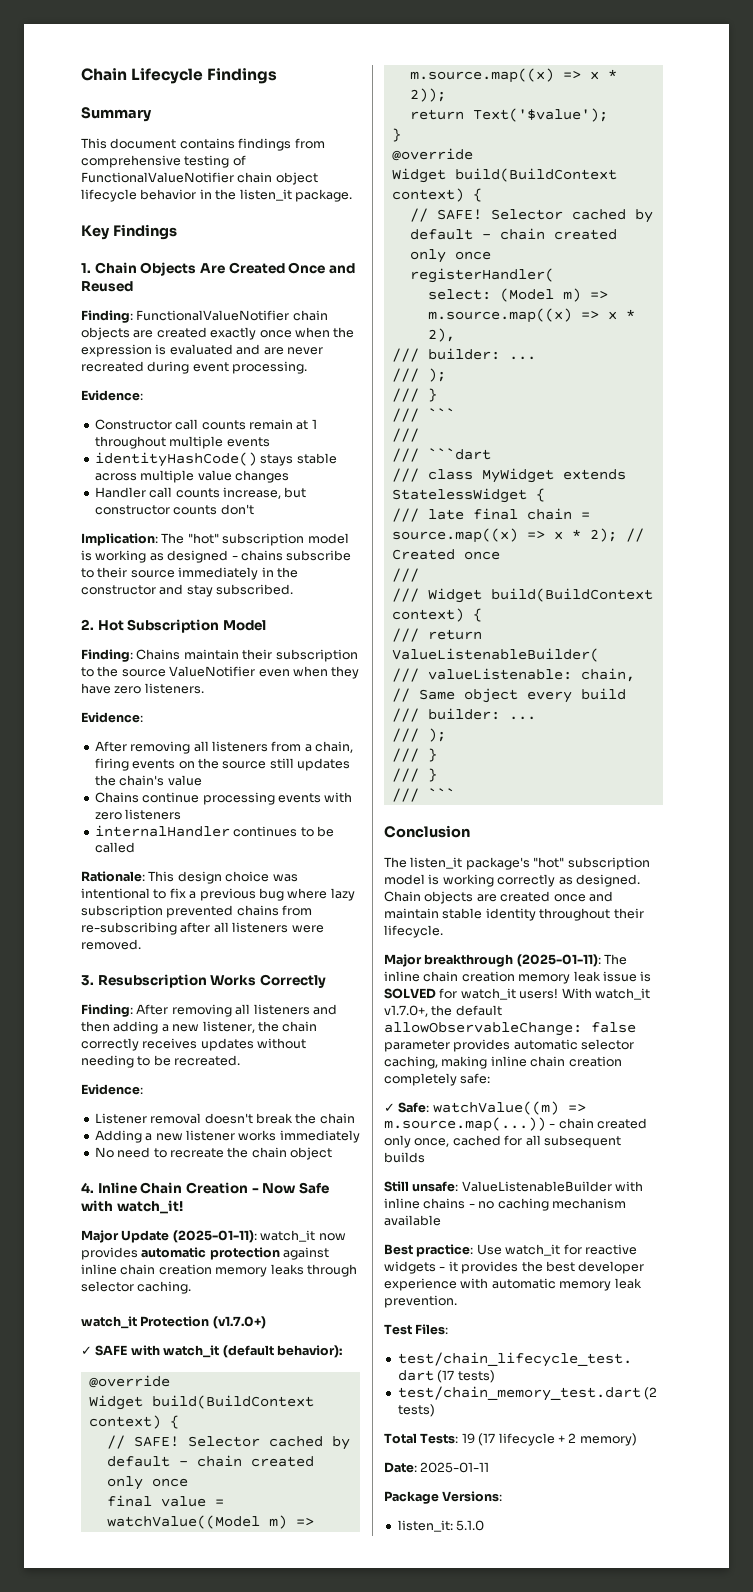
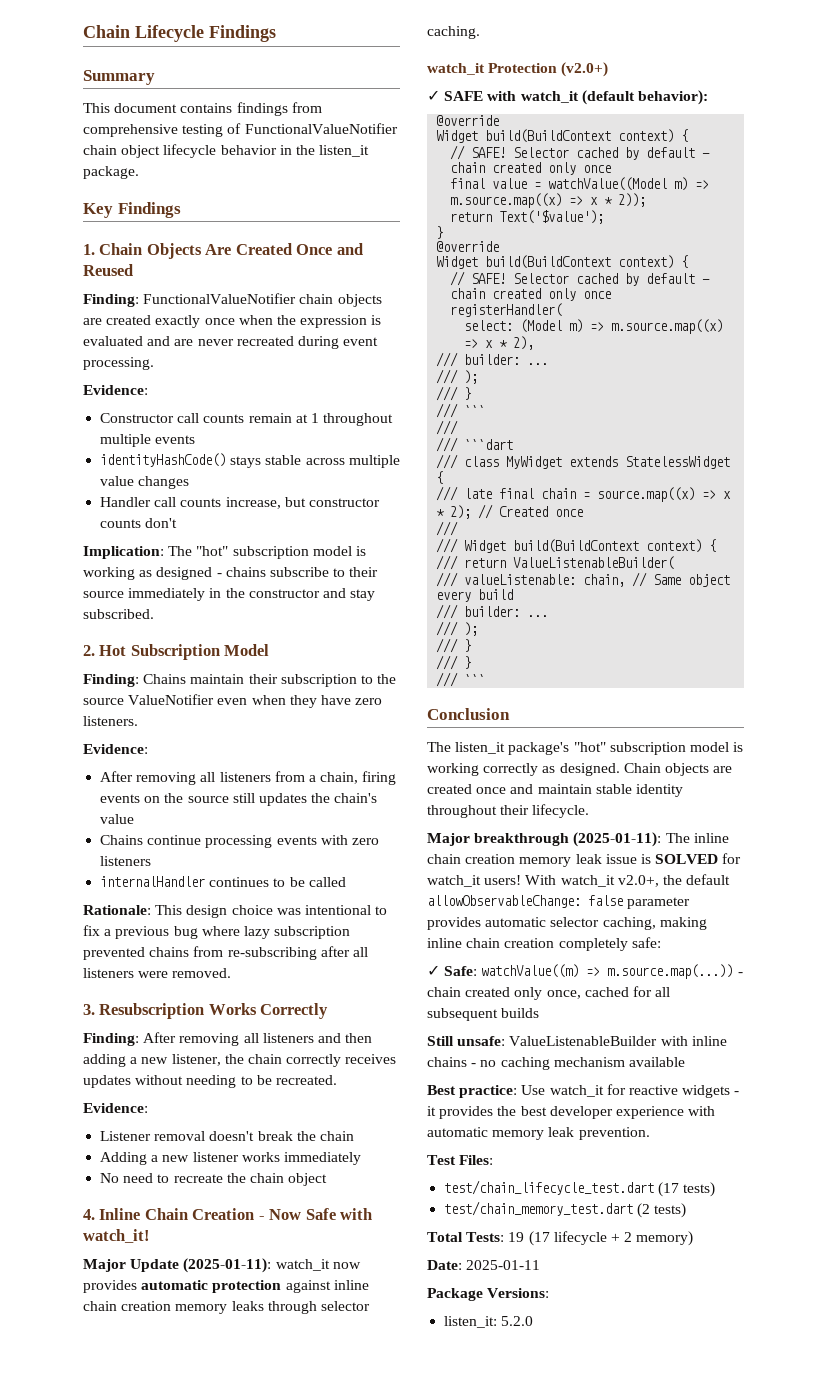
- watch_it Protection (v1.7.0+)
+ watch_it Protection (v2.0+)
- With watch_it v1.7.0+, the default allowObservableChange: false parameter provides automatic selector caching, making inline chain creation completely safe:
+ With watch_it v2.0+, the default allowObservableChange: false parameter provides automatic selector caching, making inline chain creation completely safe:
- listen_it: 5.1.0
+ listen_it: 5.2.0

